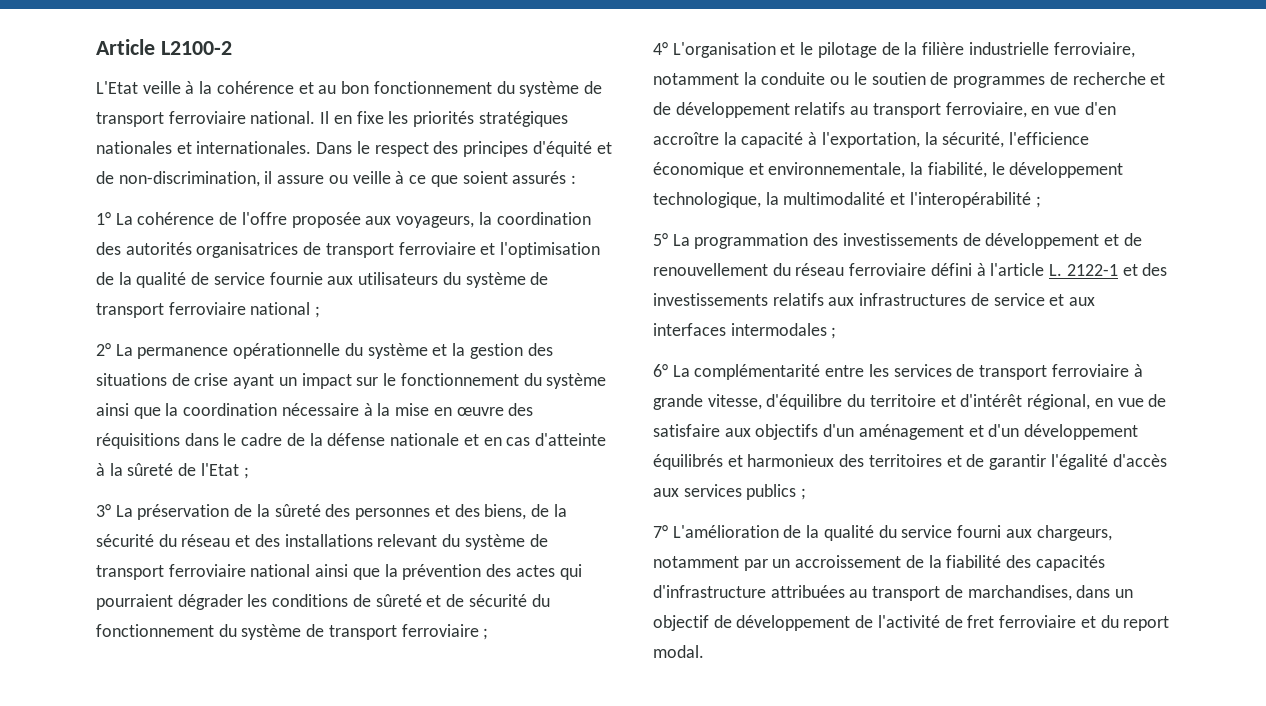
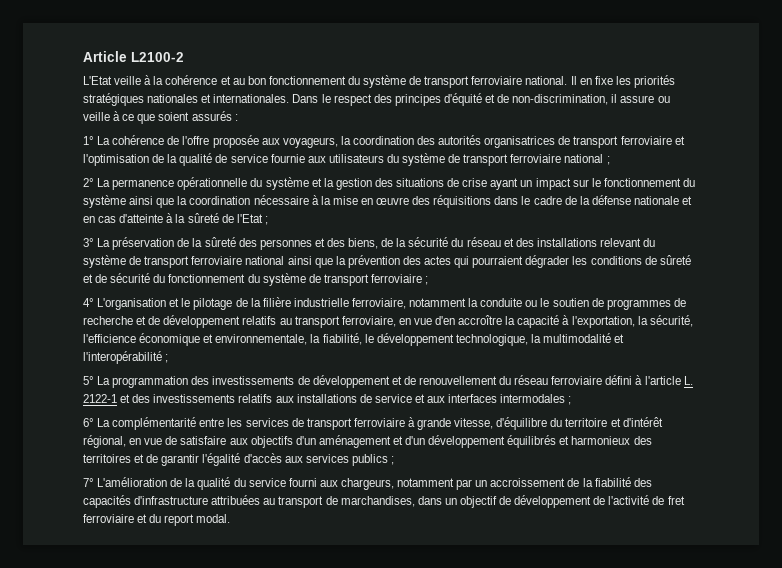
- 5° La programmation des investissements de développement et de renouvellement du réseau ferroviaire défini à l'article L. 2122-1 et des investissements relatifs aux infrastructures de service et aux interfaces intermodales ;
+ 5° La programmation des investissements de développement et de renouvellement du réseau ferroviaire défini à l'article L. 2122-1 et des investissements relatifs aux installations de service et aux interfaces intermodales ;

